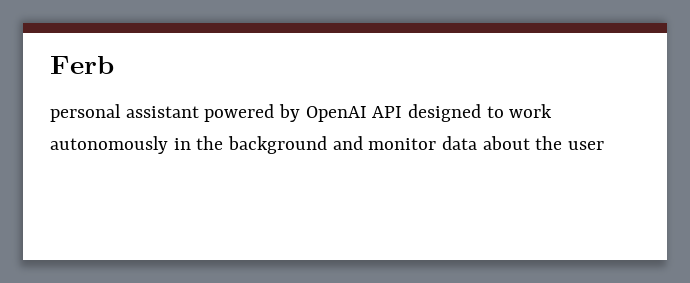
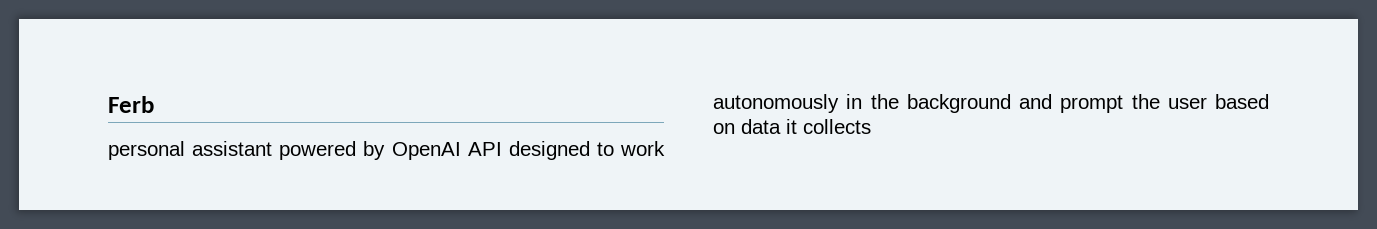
- personal assistant powered by OpenAI API designed to work autonomously in the background and monitor data about the user
+ personal assistant powered by OpenAI API designed to work autonomously in the background and prompt the user based on data it collects

